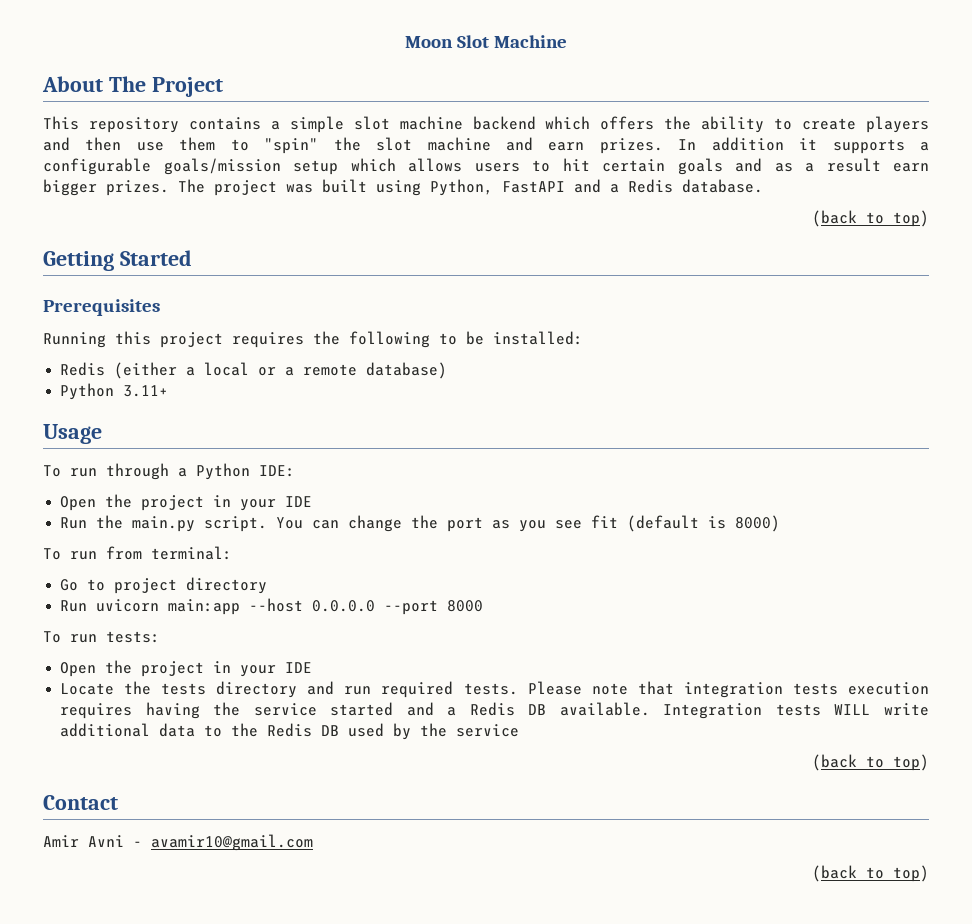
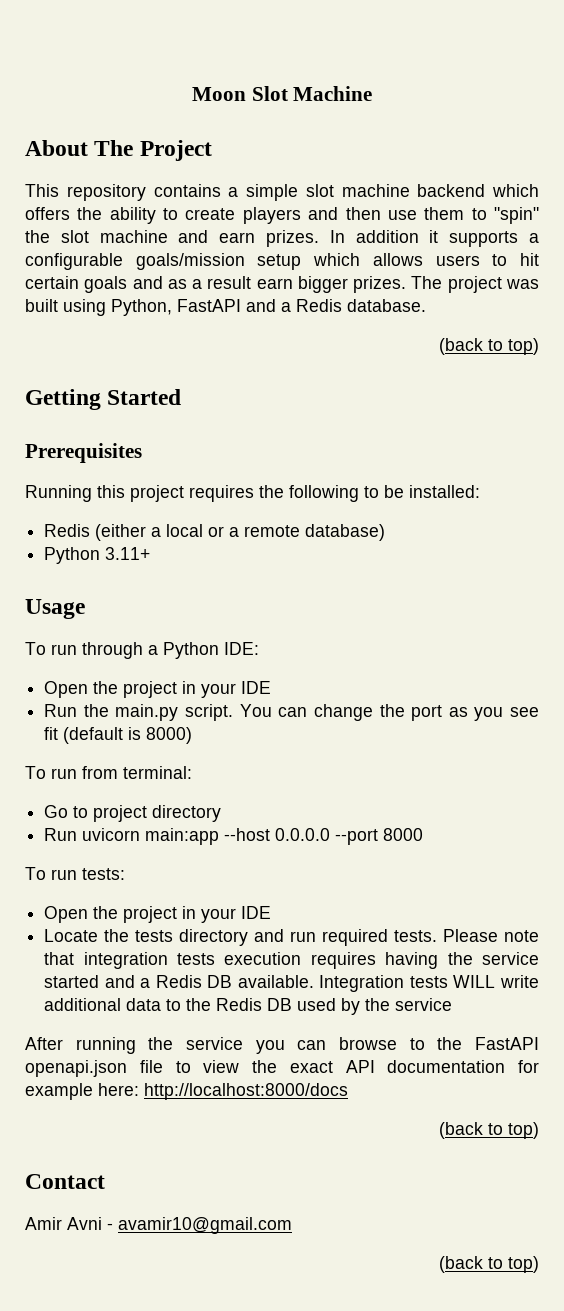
+ After running the service you can browse to the FastAPI openapi.json file to view the exact API documentation for example here: http://localhost:8000/docs

